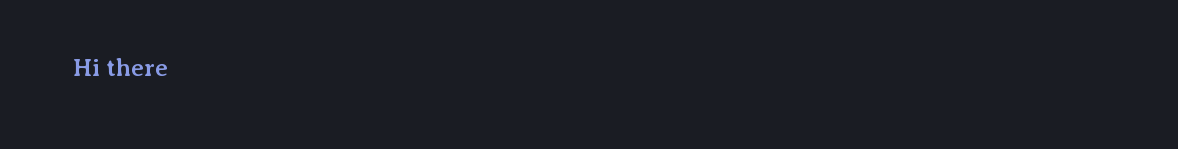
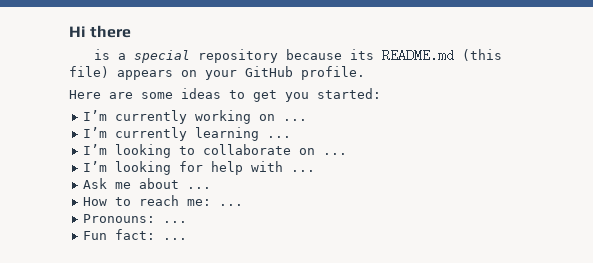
+ is a special repository because its README.md (this file) appears on your GitHub profile.
+ Here are some ideas to get you started:
+ I’m currently working on ...
+ I’m currently learning ...
+ I’m looking to collaborate on ...
+ I’m looking for help with ...
+ Ask me about ...
+ How to reach me: ...
+ Pronouns: ...
+ Fun fact: ...

